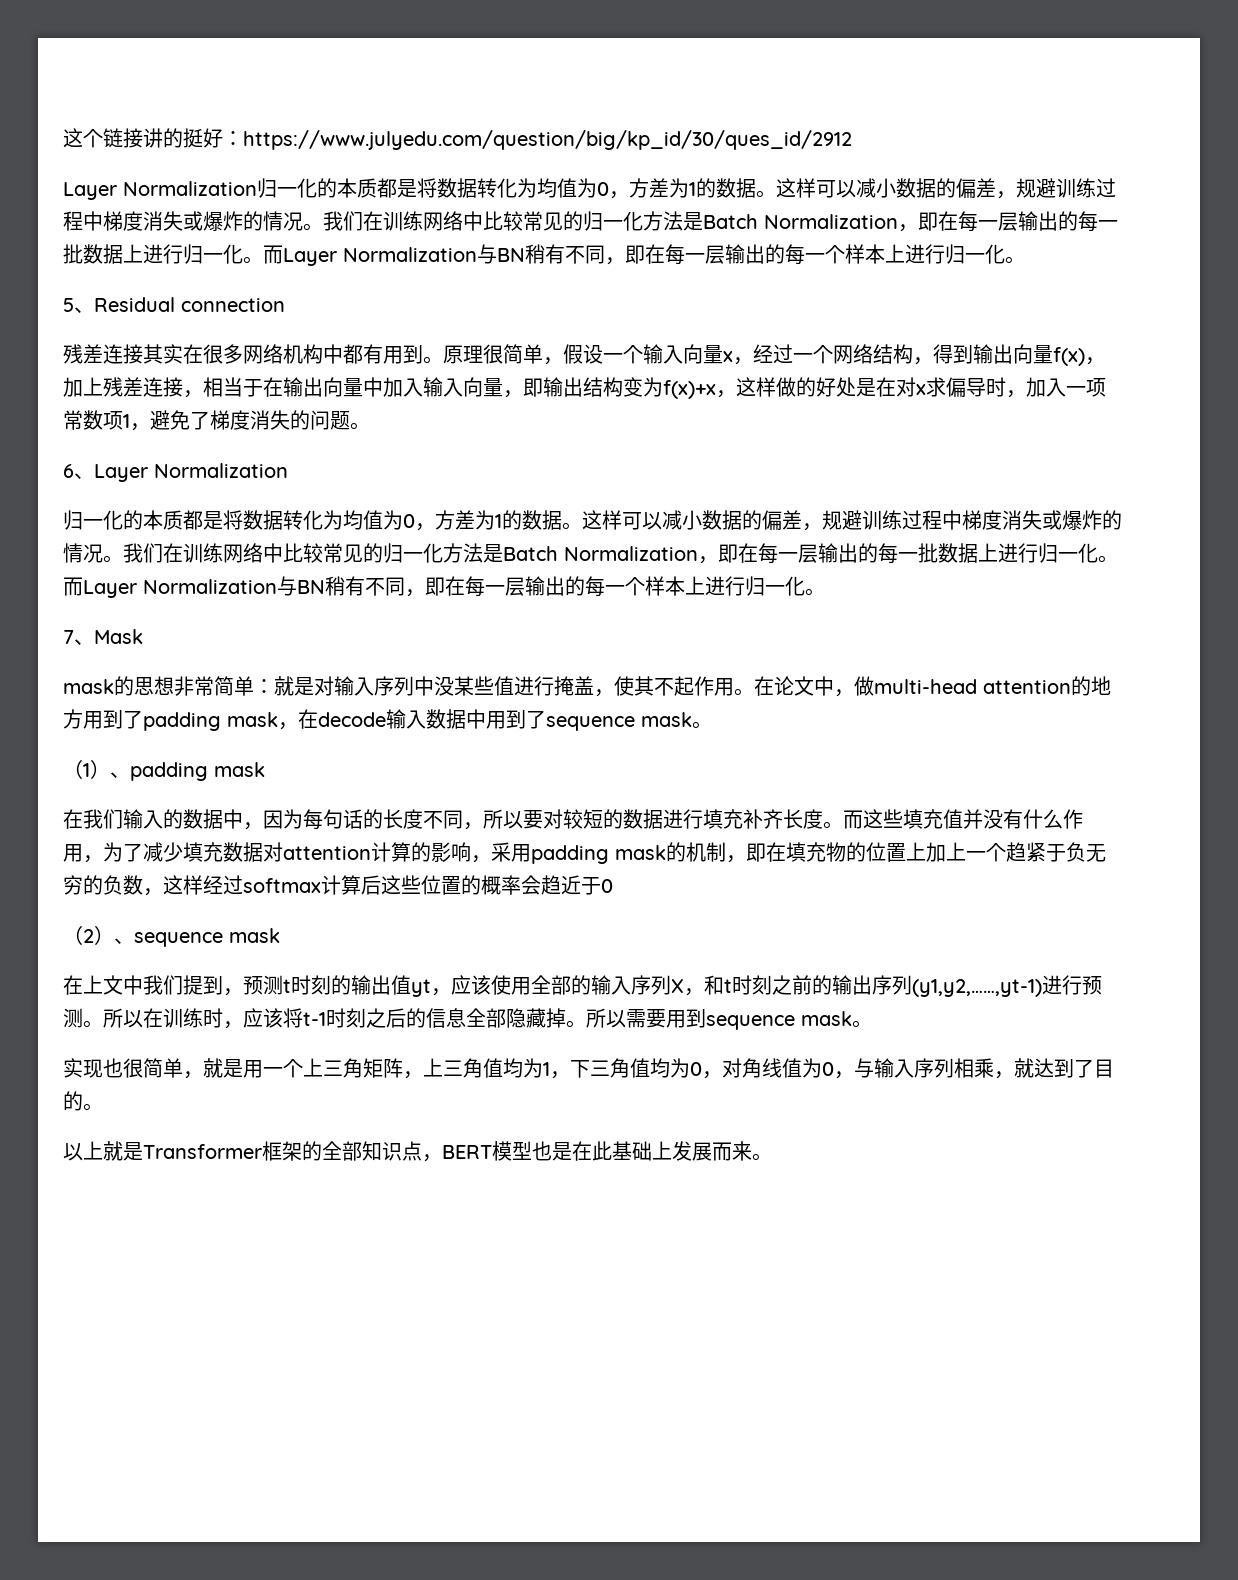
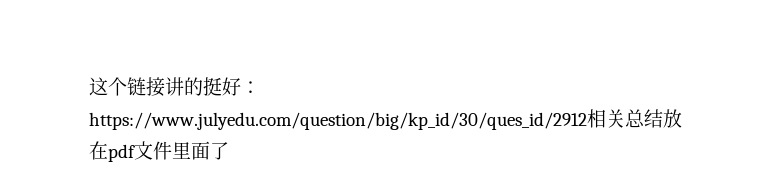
- 这个链接讲的挺好：https://www.julyedu.com/question/big/kp_id/30/ques_id/2912
- Layer Normalization归一化的本质都是将数据转化为均值为0，方差为1的数据。这样可以减小数据的偏差，规避训练过程中梯度消失或爆炸的情况。我们在训练网络中比较常见的归一化方法是Batch Normalization，即在每一层输出的每一批数据上进行归一化。而Layer Normalization与BN稍有不同，即在每一层输出的每一个样本上进行归一化。
- 5、Residual connection
- 残差连接其实在很多网络机构中都有用到。原理很简单，假设一个输入向量x，经过一个网络结构，得到输出向量f(x)，加上残差连接，相当于在输出向量中加入输入向量，即输出结构变为f(x)+x，这样做的好处是在对x求偏导时，加入一项常数项1，避免了梯度消失的问题。
- 6、Layer Normalization
- 归一化的本质都是将数据转化为均值为0，方差为1的数据。这样可以减小数据的偏差，规避训练过程中梯度消失或爆炸的情况。我们在训练网络中比较常见的归一化方法是Batch Normalization，即在每一层输出的每一批数据上进行归一化。而Layer Normalization与BN稍有不同，即在每一层输出的每一个样本上进行归一化。
- 7、Mask
- mask的思想非常简单：就是对输入序列中没某些值进行掩盖，使其不起作用。在论文中，做multi-head attention的地方用到了padding mask，在decode输入数据中用到了sequence mask。
- （1）、padding mask
- 在我们输入的数据中，因为每句话的长度不同，所以要对较短的数据进行填充补齐长度。而这些填充值并没有什么作用，为了减少填充数据对attention计算的影响，采用padding mask的机制，即在填充物的位置上加上一个趋紧于负无穷的负数，这样经过softmax计算后这些位置的概率会趋近于0
- （2）、sequence mask
- 在上文中我们提到，预测t时刻的输出值yt，应该使用全部的输入序列X，和t时刻之前的输出序列(y1,y2,……,yt-1)进行预测。所以在训练时，应该将t-1时刻之后的信息全部隐藏掉。所以需要用到sequence mask。
- 实现也很简单，就是用一个上三角矩阵，上三角值均为1，下三角值均为0，对角线值为0，与输入序列相乘，就达到了目的。
- 以上就是Transformer框架的全部知识点，BERT模型也是在此基础上发展而来。
+ 这个链接讲的挺好：https://www.julyedu.com/question/big/kp_id/30/ques_id/2912相关总结放在pdf文件里面了

